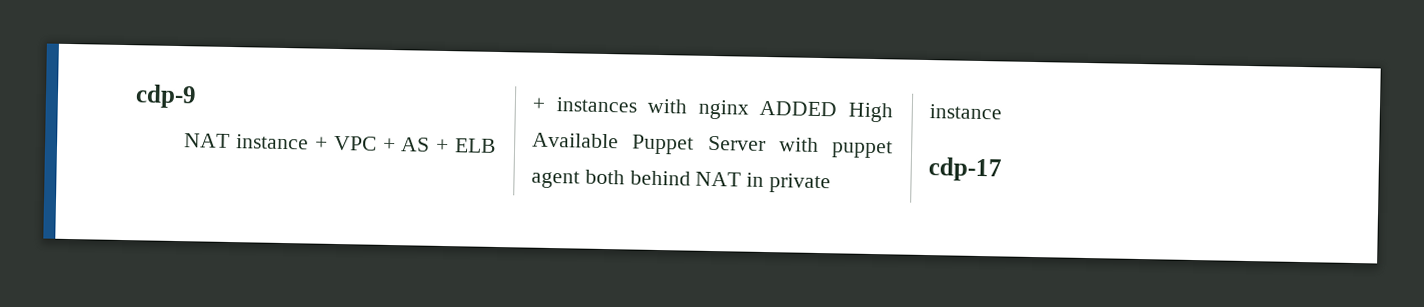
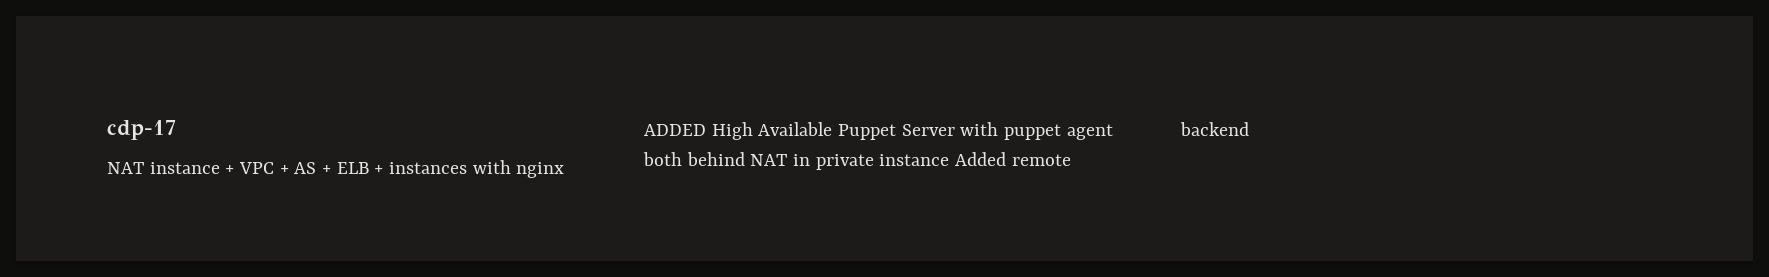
- cdp-9
+ cdp-17
- NAT instance + VPC + AS + ELB + instances with nginx ADDED High Available Puppet Server with puppet agent both behind NAT in private instance
- cdp-17
+ NAT instance + VPC + AS + ELB + instances with nginx ADDED High Available Puppet Server with puppet agent both behind NAT in private instance Added remote backend

